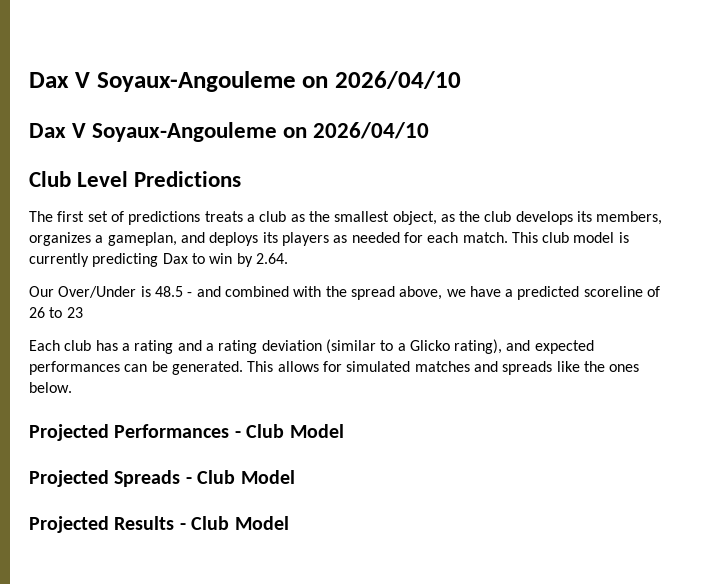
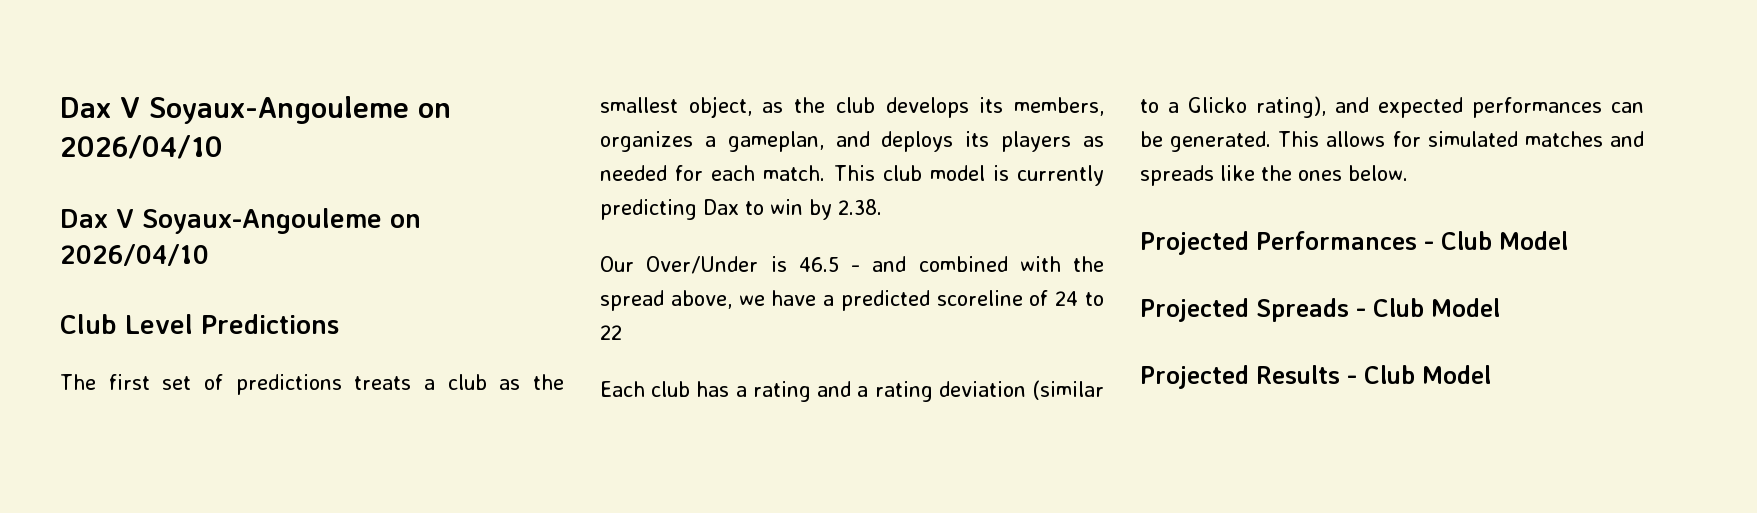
- This club model is currently predicting Dax to win by 2.64.
+ This club model is currently predicting Dax to win by 2.38.
- Our Over/Under is 48.5 - and combined with the spread above, we have a predicted scoreline of 26 to 23
+ Our Over/Under is 46.5 - and combined with the spread above, we have a predicted scoreline of 24 to 22

